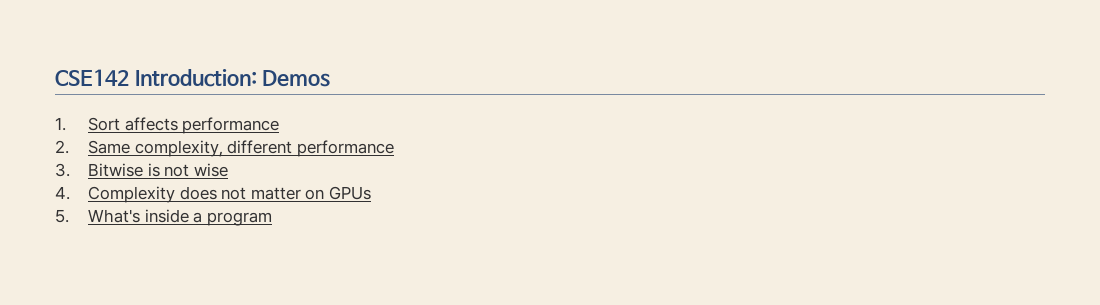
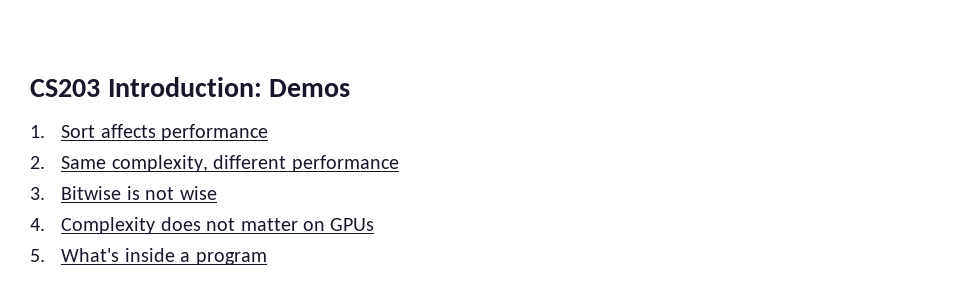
- CSE142 Introduction: Demos
+ CS203 Introduction: Demos

